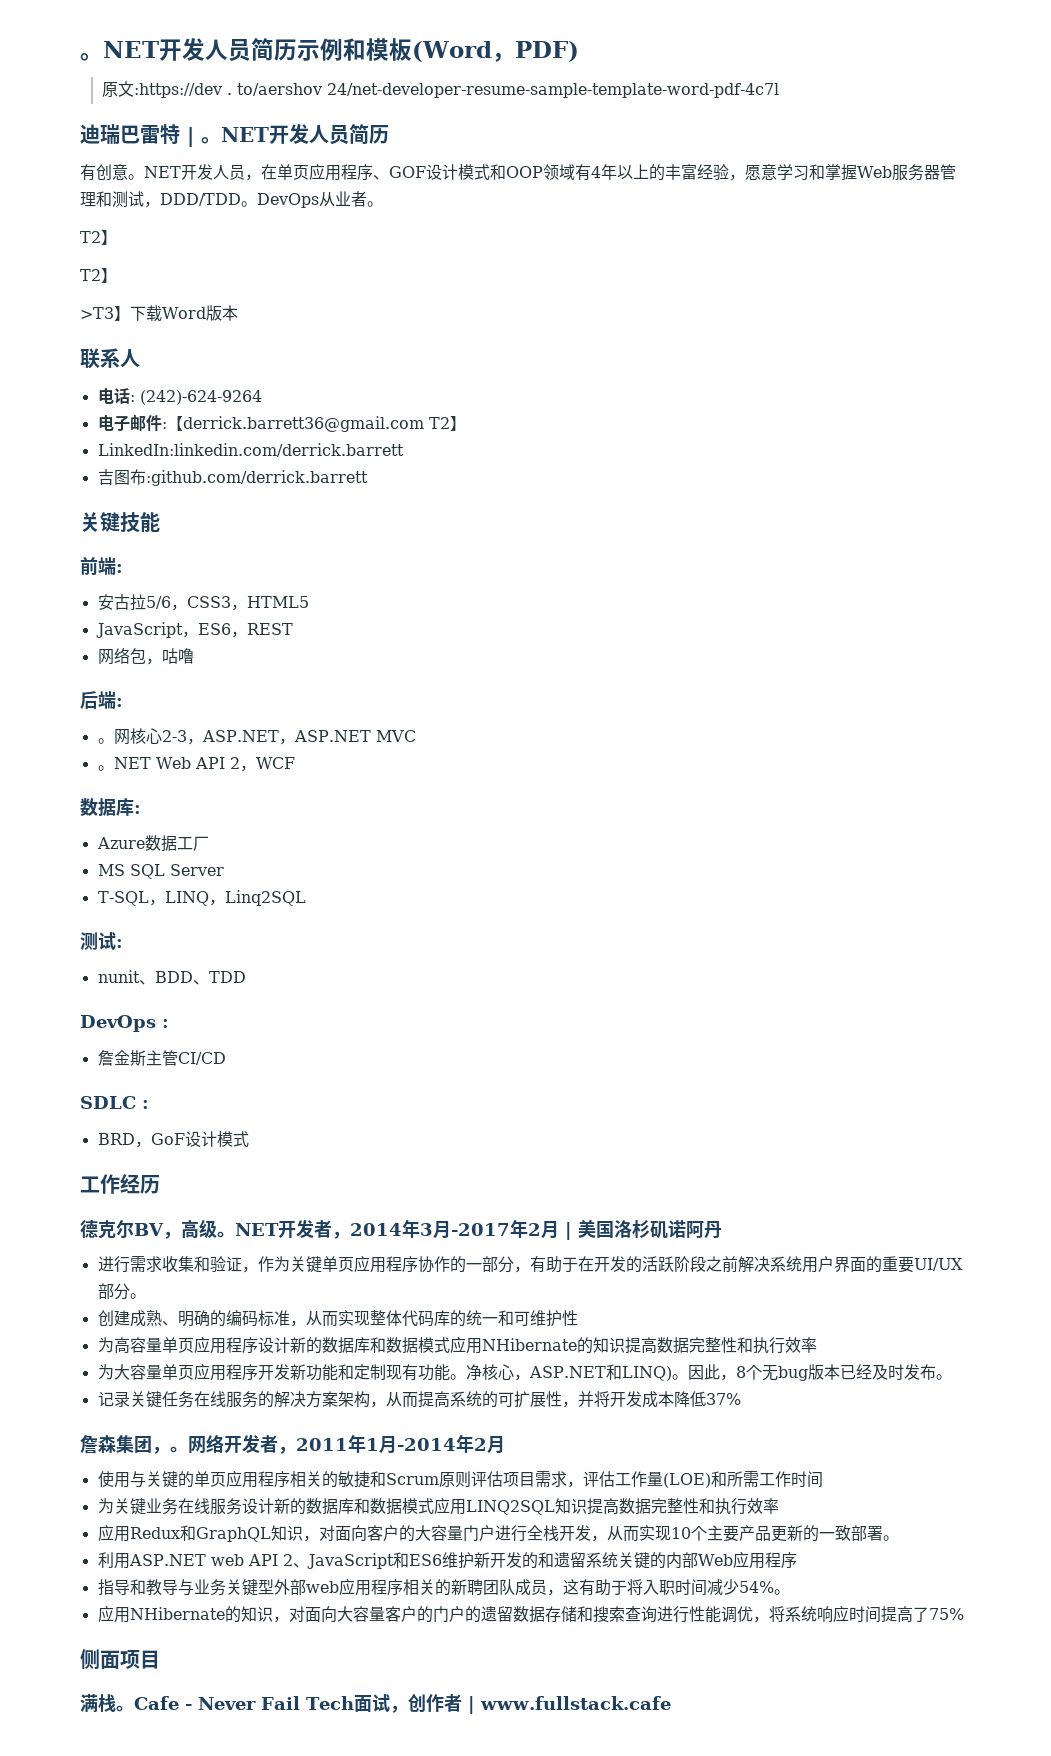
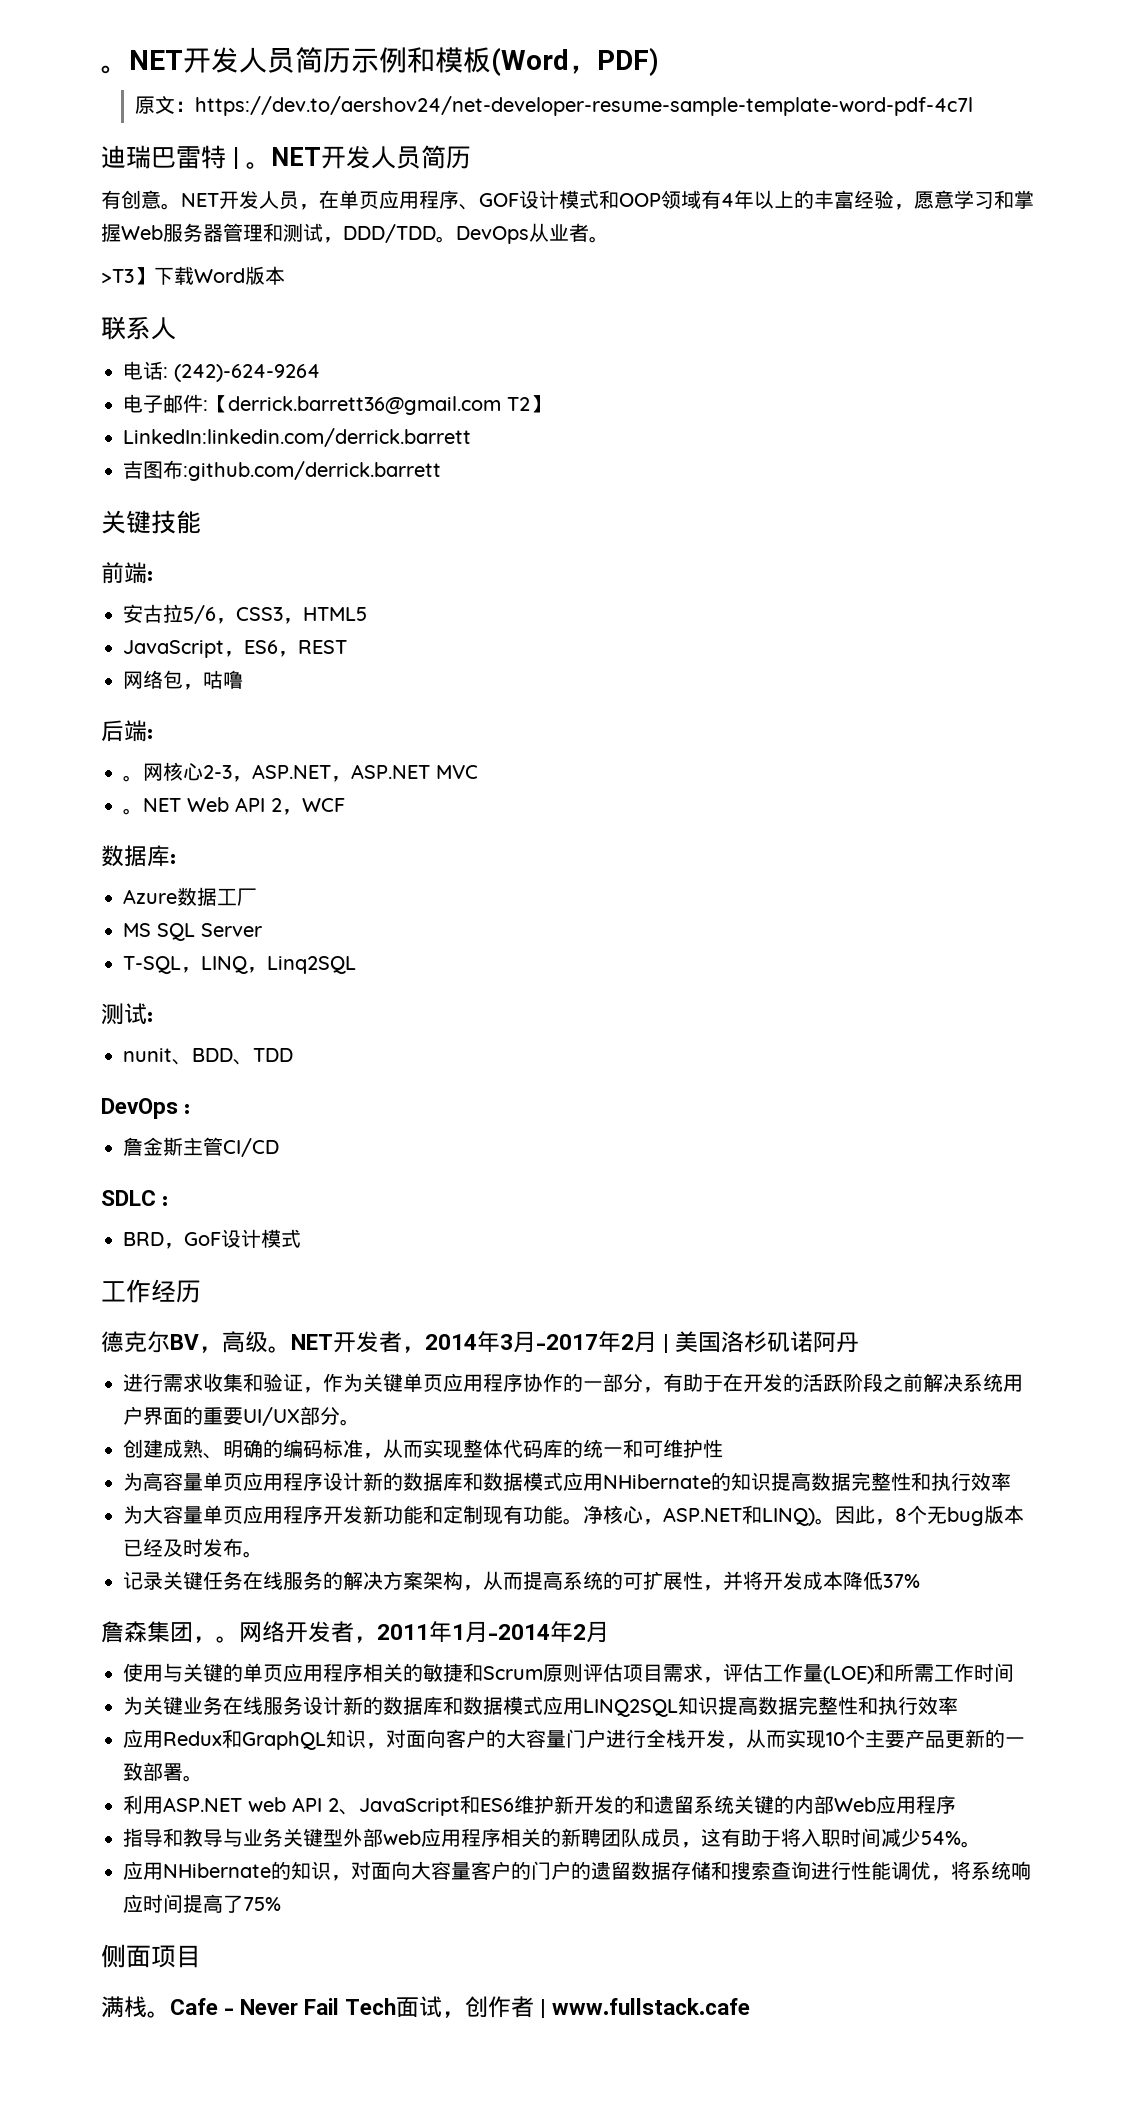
- 原文:https://dev . to/aershov 24/net-developer-resume-sample-template-word-pdf-4c7l
+ 原文：https://dev.to/aershov24/net-developer-resume-sample-template-word-pdf-4c7l
  DevOps从业者。
- T2】
- T2】

